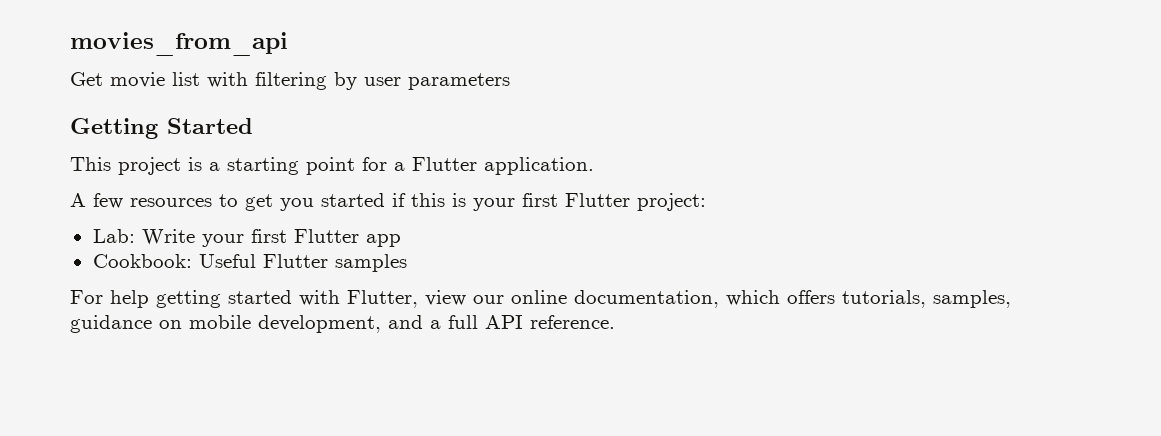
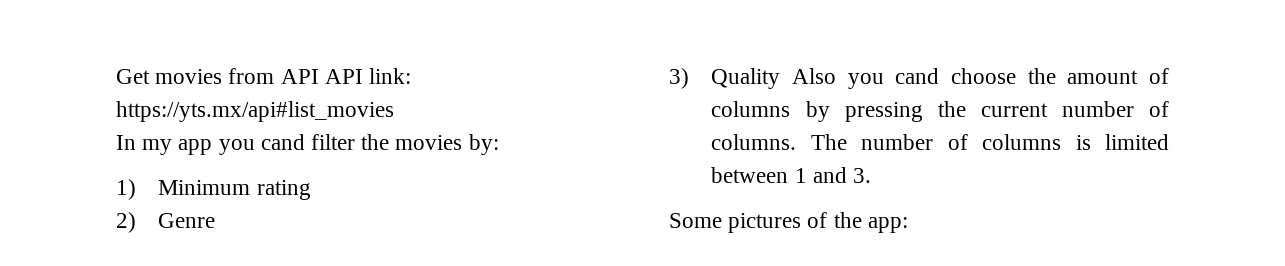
- movies_from_api
- Get movie list with filtering by user parameters
- Getting Started
- This project is a starting point for a Flutter application.
- A few resources to get you started if this is your first Flutter project:
- Lab: Write your first Flutter app
- Cookbook: Useful Flutter samples
- For help getting started with Flutter, view our online documentation, which offers tutorials, samples, guidance on mobile development, and a full API reference.
+ Get movies from API API link: https://yts.mx/api#list_movies
+ In my app you cand filter the movies by:
+ 1) Minimum rating
+ 2) Genre
+ 3) Quality Also you cand choose the amount of columns by pressing the current number of columns. The number of columns is limited between 1 and 3.
+ Some pictures of the app:

